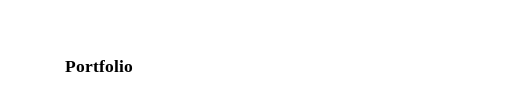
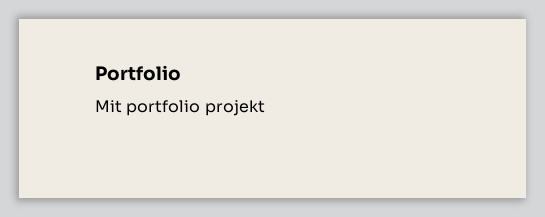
+ Mit portfolio projekt

